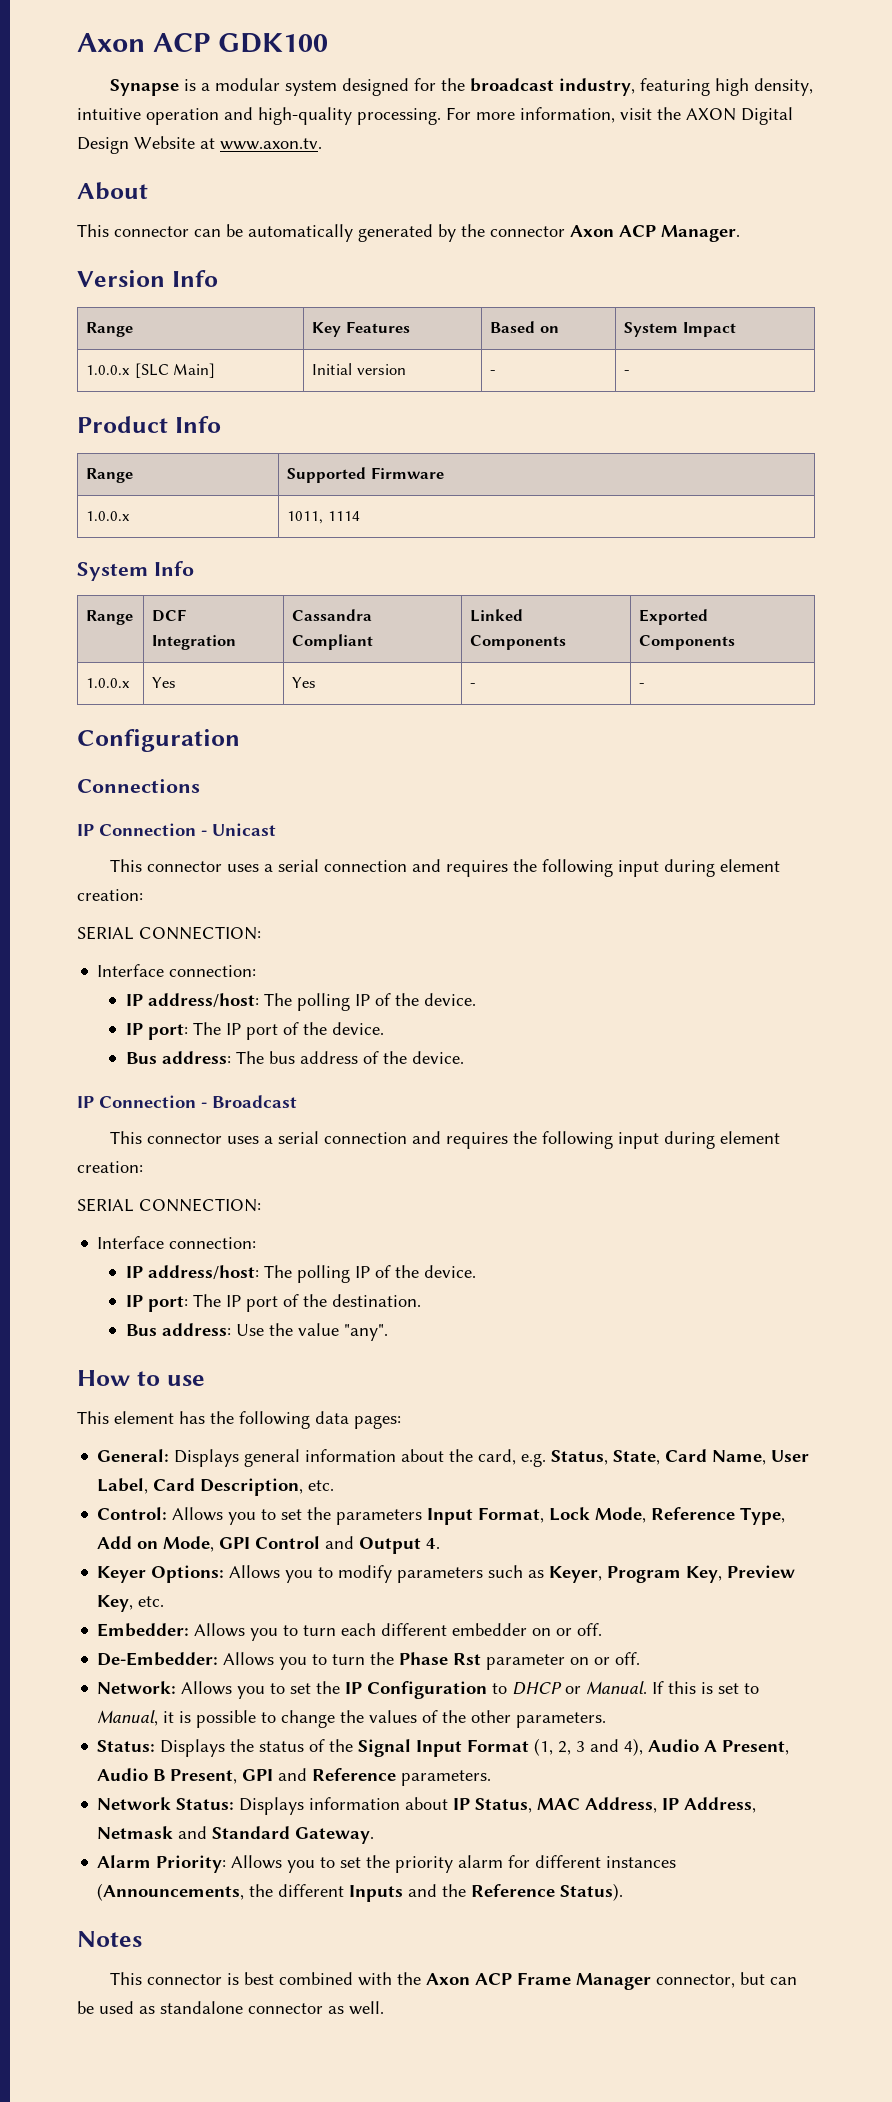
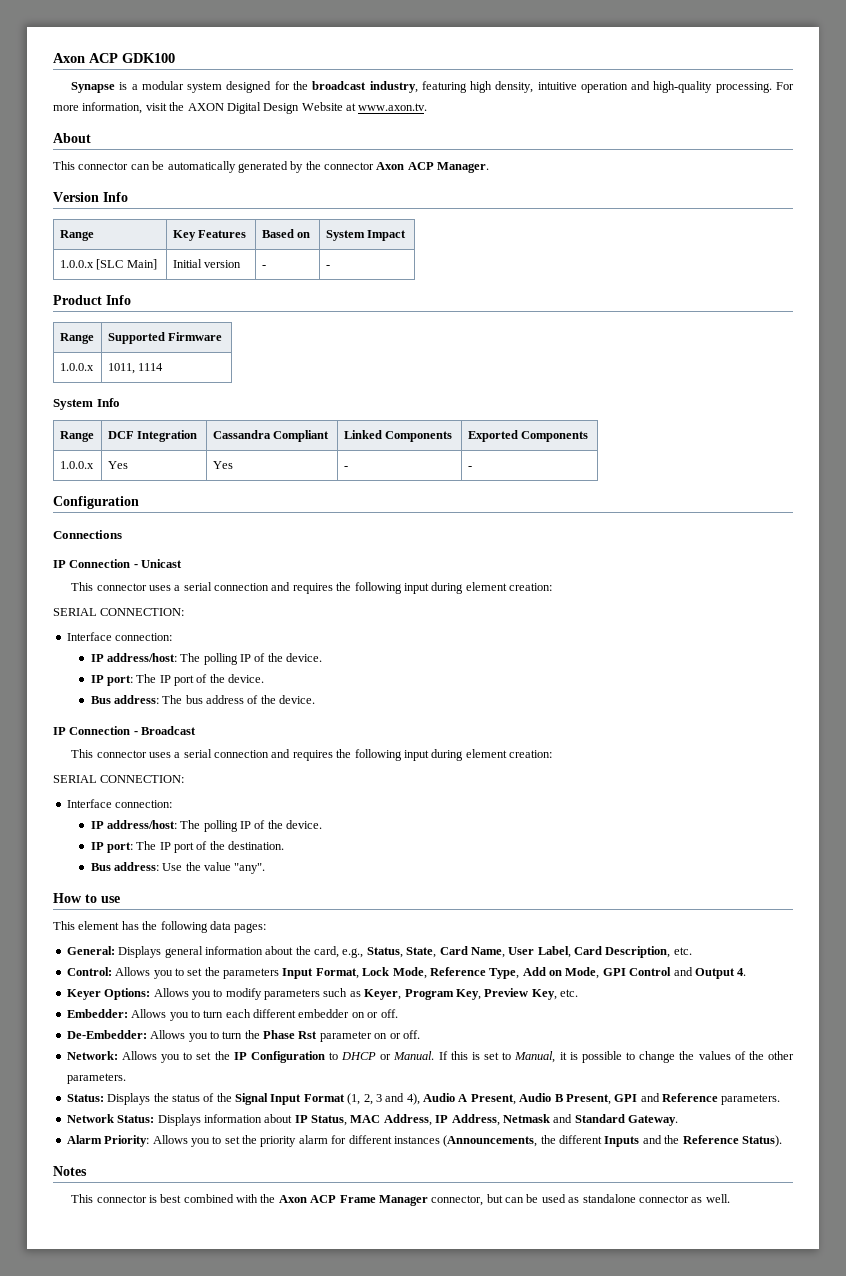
- General: Displays general information about the card, e.g. Status, State, Card Name, User Label, Card Description, etc.
+ General: Displays general information about the card, e.g., Status, State, Card Name, User Label, Card Description, etc.

